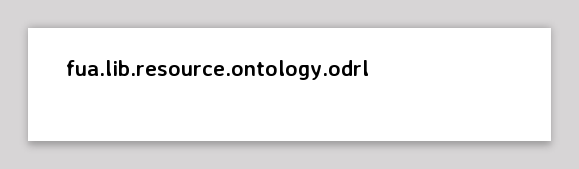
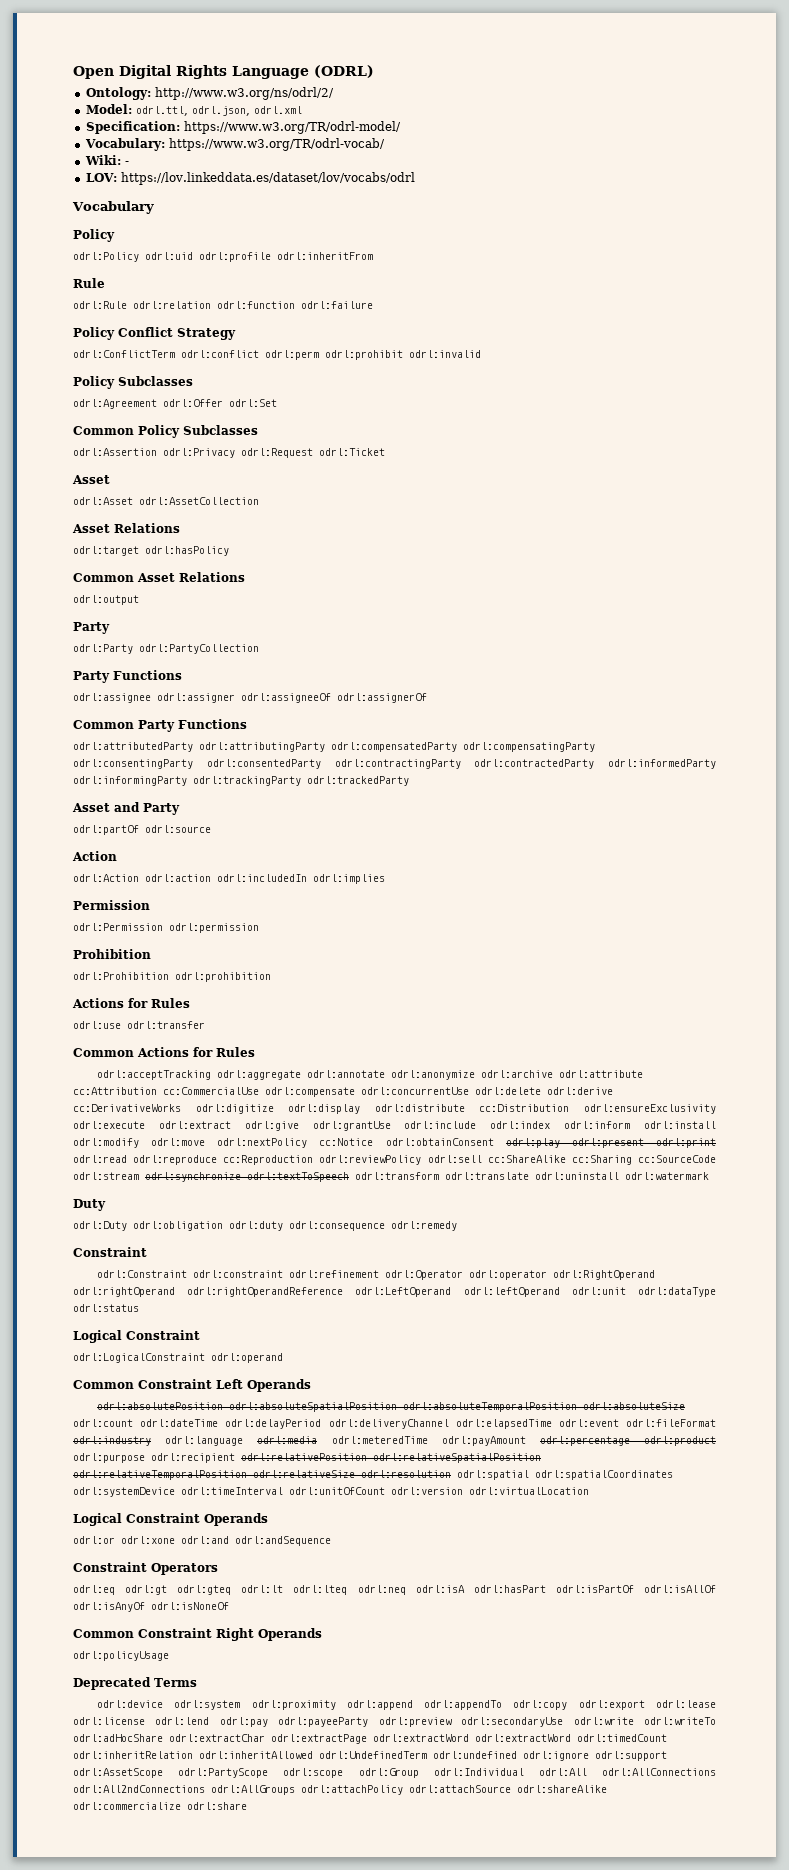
- fua.lib.resource.ontology.odrl
+ Open Digital Rights Language (ODRL)
+ Ontology: http://www.w3.org/ns/odrl/2/
+ Model: odrl.ttl, odrl.json, odrl.xml
+ Specification: https://www.w3.org/TR/odrl-model/
+ Vocabulary: https://www.w3.org/TR/odrl-vocab/
+ Wiki: -
+ LOV: https://lov.linkeddata.es/dataset/lov/vocabs/odrl
+ Vocabulary
+ Policy
+ odrl:Policy odrl:uid odrl:profile odrl:inheritFrom
+ Rule
+ odrl:Rule odrl:relation odrl:function odrl:failure
+ Policy Conflict Strategy
+ odrl:ConflictTerm odrl:conflict odrl:perm odrl:prohibit odrl:invalid
+ Policy Subclasses
+ odrl:Agreement odrl:Offer odrl:Set
+ Common Policy Subclasses
+ odrl:Assertion odrl:Privacy odrl:Request odrl:Ticket
+ Asset
+ odrl:Asset odrl:AssetCollection
+ Asset Relations
+ odrl:target odrl:hasPolicy
+ Common Asset Relations
+ odrl:output
+ Party
+ odrl:Party odrl:PartyCollection
+ Party Functions
+ odrl:assignee odrl:assigner odrl:assigneeOf odrl:assignerOf
+ Common Party Functions
+ odrl:attributedParty odrl:attributingParty odrl:compensatedParty odrl:compensatingParty odrl:consentingParty odrl:consentedParty odrl:contractingParty odrl:contractedParty odrl:informedParty odrl:informingParty odrl:trackingParty odrl:trackedParty
+ Asset and Party
+ odrl:partOf odrl:source
+ Action
+ odrl:Action odrl:action odrl:includedIn odrl:implies
+ Permission
+ odrl:Permission odrl:permission
+ Prohibition
+ odrl:Prohibition odrl:prohibition
+ Actions for Rules
+ odrl:use odrl:transfer
+ Common Actions for Rules
+ odrl:acceptTracking odrl:aggregate odrl:annotate odrl:anonymize odrl:archive odrl:attribute cc:Attribution cc:CommercialUse odrl:compensate odrl:concurrentUse odrl:delete odrl:derive cc:DerivativeWorks odrl:digitize odrl:display odrl:distribute cc:Distribution odrl:ensureExclusivity odrl:execute odrl:extract odrl:give odrl:grantUse odrl:include odrl:index odrl:inform odrl:install odrl:modify odrl:move odrl:nextPolicy cc:Notice odrl:obtainConsent odrl:play odrl:present odrl:print odrl:read odrl:reproduce cc:Reproduction odrl:reviewPolicy odrl:sell cc:ShareAlike cc:Sharing cc:SourceCode odrl:stream odrl:synchronize odrl:textToSpeech odrl:transform odrl:translate odrl:uninstall odrl:watermark
+ Duty
+ odrl:Duty odrl:obligation odrl:duty odrl:consequence odrl:remedy
+ Constraint
+ odrl:Constraint odrl:constraint odrl:refinement odrl:Operator odrl:operator odrl:RightOperand odrl:rightOperand odrl:rightOperandReference odrl:LeftOperand odrl:leftOperand odrl:unit odrl:dataType odrl:status
+ Logical Constraint
+ odrl:LogicalConstraint odrl:operand
+ Common Constraint Left Operands
+ odrl:absolutePosition odrl:absoluteSpatialPosition odrl:absoluteTemporalPosition odrl:absoluteSize odrl:count odrl:dateTime odrl:delayPeriod odrl:deliveryChannel odrl:elapsedTime odrl:event odrl:fileFormat odrl:industry odrl:language odrl:media odrl:meteredTime odrl:payAmount odrl:percentage odrl:product odrl:purpose odrl:recipient odrl:relativePosition odrl:relativeSpatialPosition odrl:relativeTemporalPosition odrl:relativeSize odrl:resolution odrl:spatial odrl:spatialCoordinates odrl:systemDevice odrl:timeInterval odrl:unitOfCount odrl:version odrl:virtualLocation
+ Logical Constraint Operands
+ odrl:or odrl:xone odrl:and odrl:andSequence
+ Constraint Operators
+ odrl:eq odrl:gt odrl:gteq odrl:lt odrl:lteq odrl:neq odrl:isA odrl:hasPart odrl:isPartOf odrl:isAllOf odrl:isAnyOf odrl:isNoneOf
+ Common Constraint Right Operands
+ odrl:policyUsage
+ Deprecated Terms
+ odrl:device odrl:system odrl:proximity odrl:append odrl:appendTo odrl:copy odrl:export odrl:lease odrl:license odrl:lend odrl:pay odrl:payeeParty odrl:preview odrl:secondaryUse odrl:write odrl:writeTo odrl:adHocShare odrl:extractChar odrl:extractPage odrl:extractWord odrl:extractWord odrl:timedCount odrl:inheritRelation odrl:inheritAllowed odrl:UndefinedTerm odrl:undefined odrl:ignore odrl:support odrl:AssetScope odrl:PartyScope odrl:scope odrl:Group odrl:Individual odrl:All odrl:AllConnections odrl:All2ndConnections odrl:AllGroups odrl:attachPolicy odrl:attachSource odrl:shareAlike odrl:commercialize odrl:share

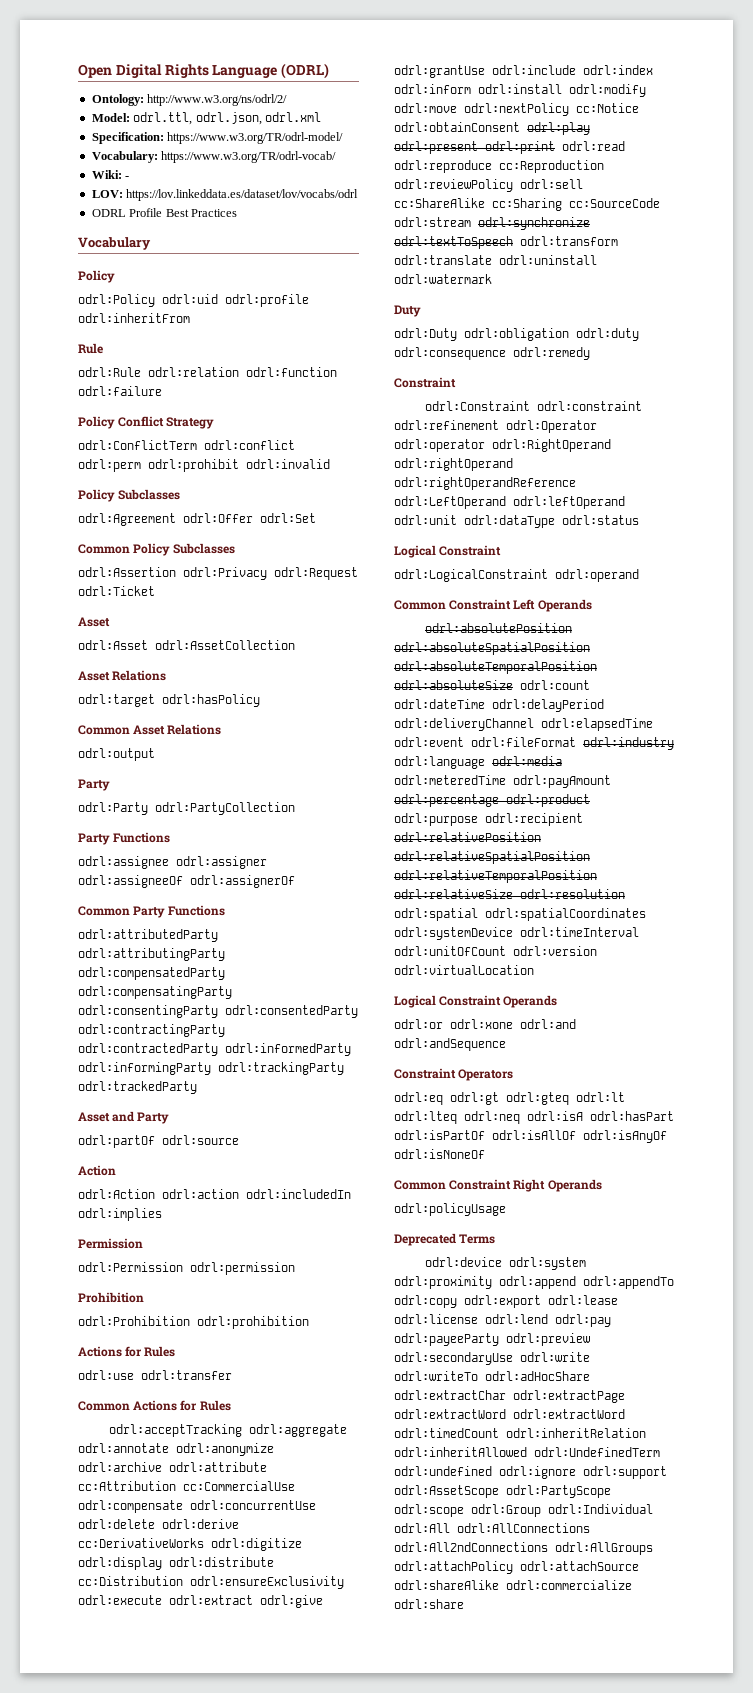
+ ODRL Profile Best Practices

